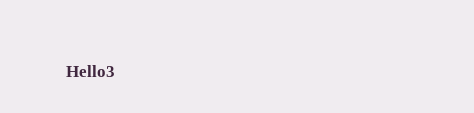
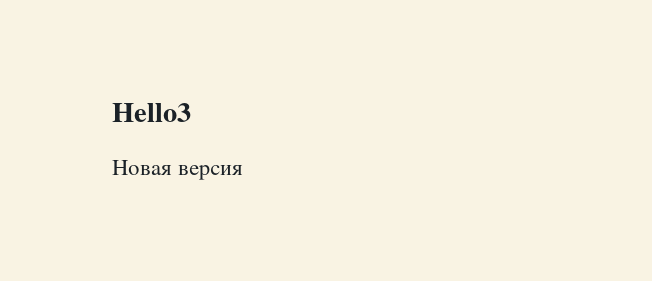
+ Новая версия

